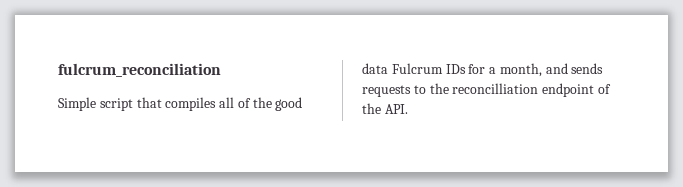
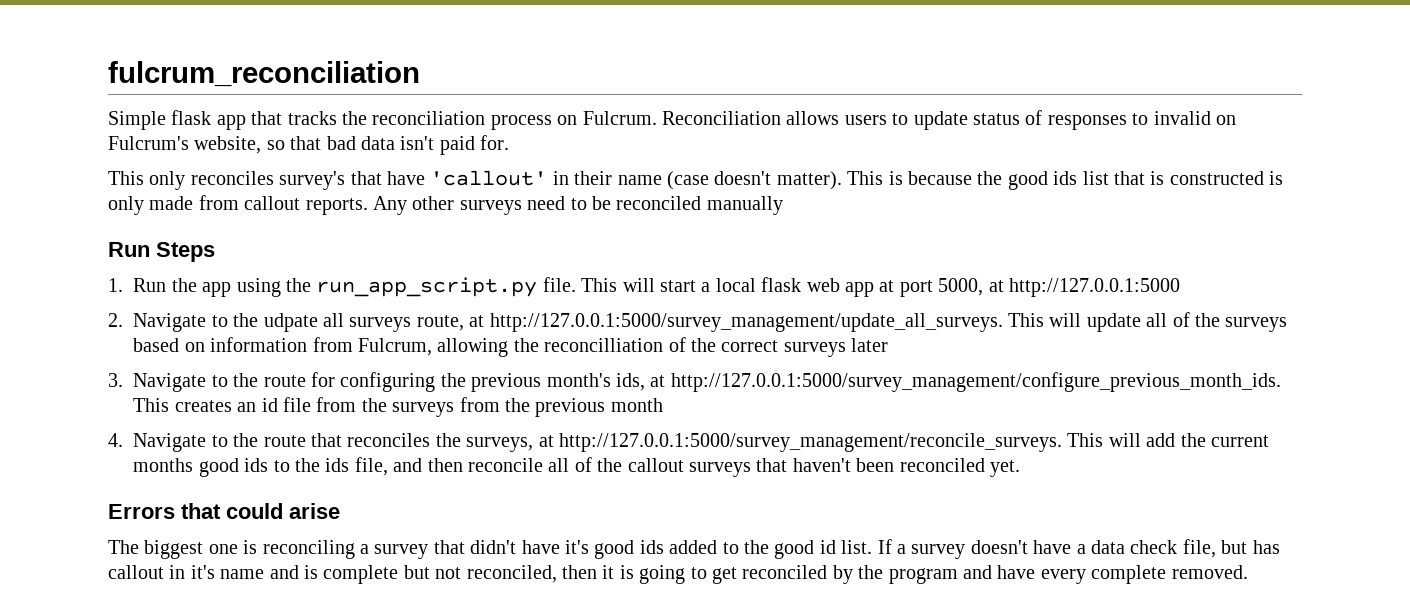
- Simple script that compiles all of the good data Fulcrum IDs for a month, and sends requests to the reconcilliation endpoint of the API.
+ Simple flask app that tracks the reconciliation process on Fulcrum. Reconciliation allows users to update status of responses to invalid on Fulcrum's website, so that bad data isn't paid for.
+ This only reconciles survey's that have 'callout' in their name (case doesn't matter). This is because the good ids list that is constructed is only made from callout reports. Any other surveys need to be reconciled manually
+ Run Steps
+ 1. Run the app using the run_app_script.py file. This will start a local flask web app at port 5000, at http://127.0.0.1:5000
+ 2. Navigate to the udpate all surveys route, at http://127.0.0.1:5000/survey_management/update_all_surveys. This will update all of the surveys based on information from Fulcrum, allowing the reconcilliation of the correct surveys later
+ 3. Navigate to the route for configuring the previous month's ids, at http://127.0.0.1:5000/survey_management/configure_previous_month_ids. This creates an id file from the surveys from the previous month
+ 4. Navigate to the route that reconciles the surveys, at http://127.0.0.1:5000/survey_management/reconcile_surveys. This will add the current months good ids to the ids file, and then reconcile all of the callout surveys that haven't been reconciled yet.
+ Errors that could arise
+ The biggest one is reconciling a survey that didn't have it's good ids added to the good id list. If a survey doesn't have a data check file, but has callout in it's name and is complete but not reconciled, then it is going to get reconciled by the program and have every complete removed.

